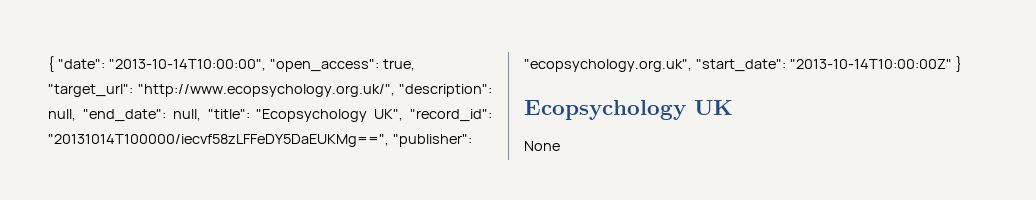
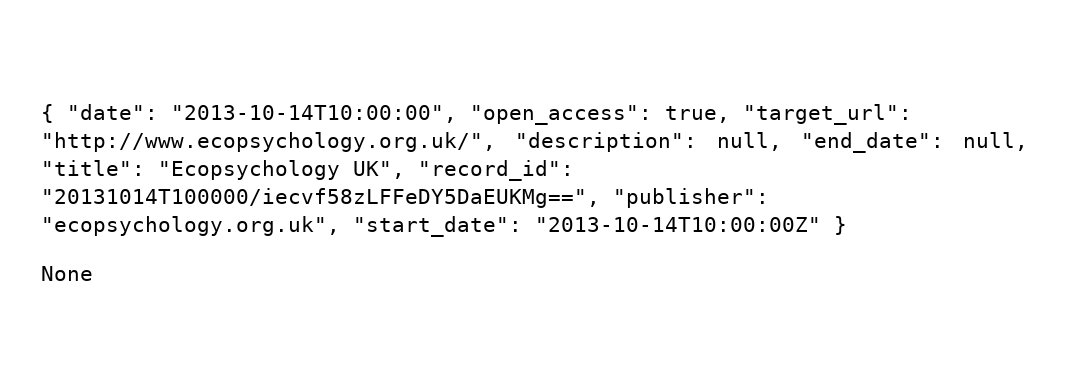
- Ecopsychology UK

